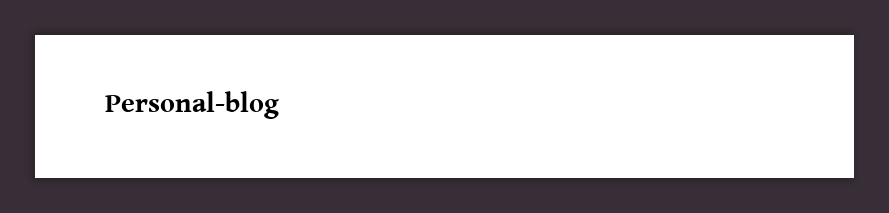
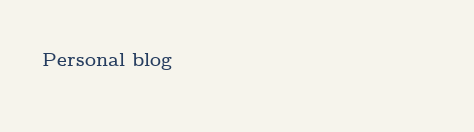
- Personal-blog
+ Personal blog

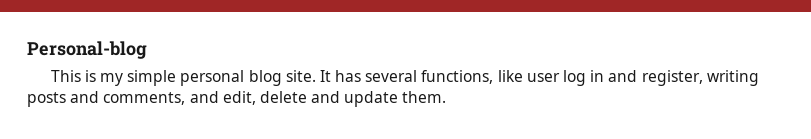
- Personal blog
+ Personal-blog
+ This is my simple personal blog site. It has several functions, like user log in and register, writing posts and comments, and edit, delete and update them.

